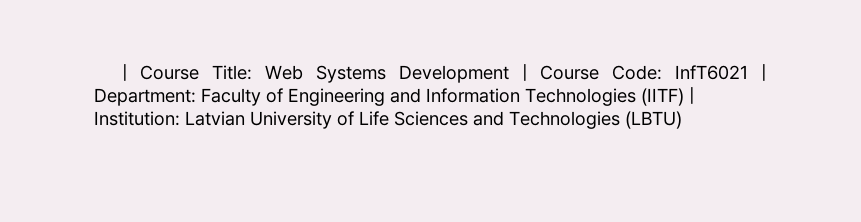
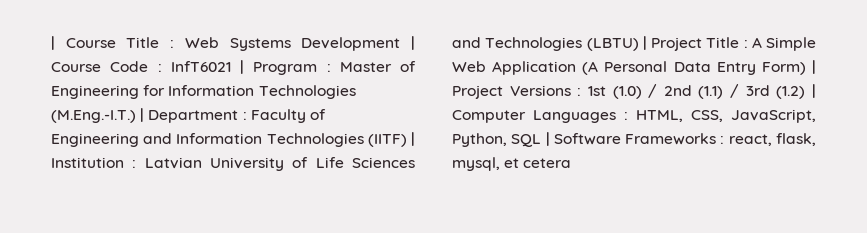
- | Course Title: Web Systems Development | Course Code: InfT6021 | Department: Faculty of Engineering and Information Technologies (IITF) | Institution: Latvian University of Life Sciences and Technologies (LBTU)
+ | Course Title : Web Systems Development | Course Code : InfT6021 | Program : Master of Engineering for Information Technologies (M.Eng.-I.T.) | Department : Faculty of Engineering and Information Technologies (IITF) | Institution : Latvian University of Life Sciences and Technologies (LBTU) | Project Title : A Simple Web Application (A Personal Data Entry Form) | Project Versions : 1st (1.0) / 2nd (1.1) / 3rd (1.2) | Computer Languages : HTML, CSS, JavaScript, Python, SQL | Software Frameworks : react, flask, mysql, et cetera

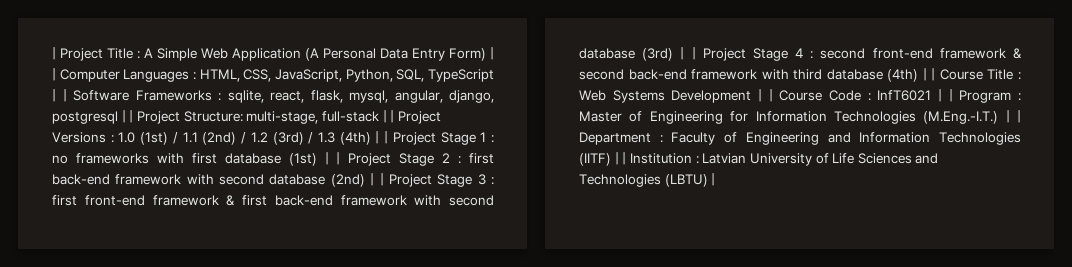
- | Course Title : Web Systems Development | Course Code : InfT6021 | Program : Master of Engineering for Information Technologies (M.Eng.-I.T.) | Department : Faculty of Engineering and Information Technologies (IITF) | Institution : Latvian University of Life Sciences and Technologies (LBTU) | Project Title : A Simple Web Application (A Personal Data Entry Form) | Project Versions : 1st (1.0) / 2nd (1.1) / 3rd (1.2) | Computer Languages : HTML, CSS, JavaScript, Python, SQL | Software Frameworks : react, flask, mysql, et cetera
+ | Project Title : A Simple Web Application (A Personal Data Entry Form) | | Computer Languages : HTML, CSS, JavaScript, Python, SQL, TypeScript | | Software Frameworks : sqlite, react, flask, mysql, angular, django, postgresql | | Project Structure: multi-stage, full-stack | | Project Versions : 1.0 (1st) / 1.1 (2nd) / 1.2 (3rd) / 1.3 (4th) | | Project Stage 1 : no frameworks with first database (1st) | | Project Stage 2 : first back-end framework with second database (2nd) | | Project Stage 3 : first front-end framework & first back-end framework with second database (3rd) | | Project Stage 4 : second front-end framework & second back-end framework with third database (4th) | | Course Title : Web Systems Development | | Course Code : InfT6021 | | Program : Master of Engineering for Information Technologies (M.Eng.-I.T.) | | Department : Faculty of Engineering and Information Technologies (IITF) | | Institution : Latvian University of Life Sciences and Technologies (LBTU) |

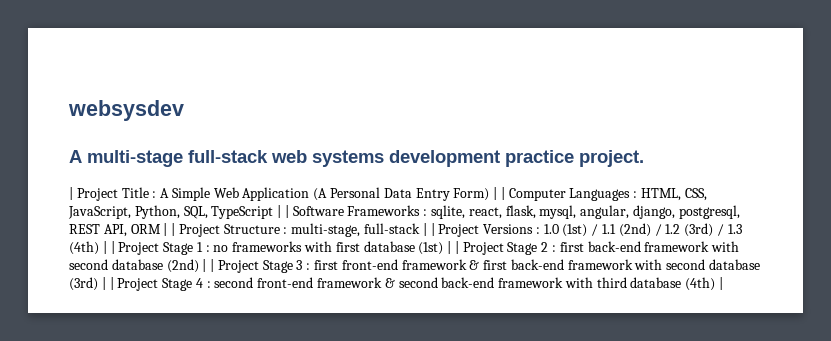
+ websysdev
+ A multi-stage full-stack web systems development practice project.
- sqlite, react, flask, mysql, angular, django, postgresql | | Project Structure:
+ sqlite, react, flask, mysql, angular, django, postgresql, REST API, ORM | | Project Structure :
- second front-end framework & second back-end framework with third database (4th) | | Course Title : Web Systems Development | | Course Code : InfT6021 | | Program : Master of Engineering for Information Technologies (M.Eng.-I.T.) | | Department : Faculty of Engineering and Information Technologies (IITF) | | Institution : Latvian University of Life Sciences and Technologies (LBTU) |
+ second front-end framework & second back-end framework with third database (4th) |

